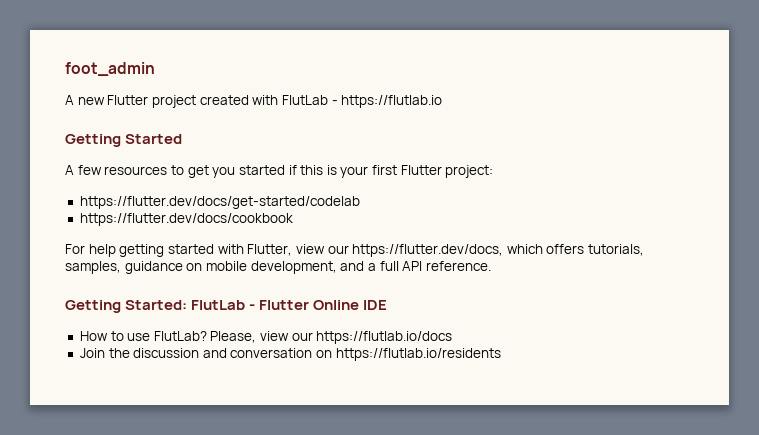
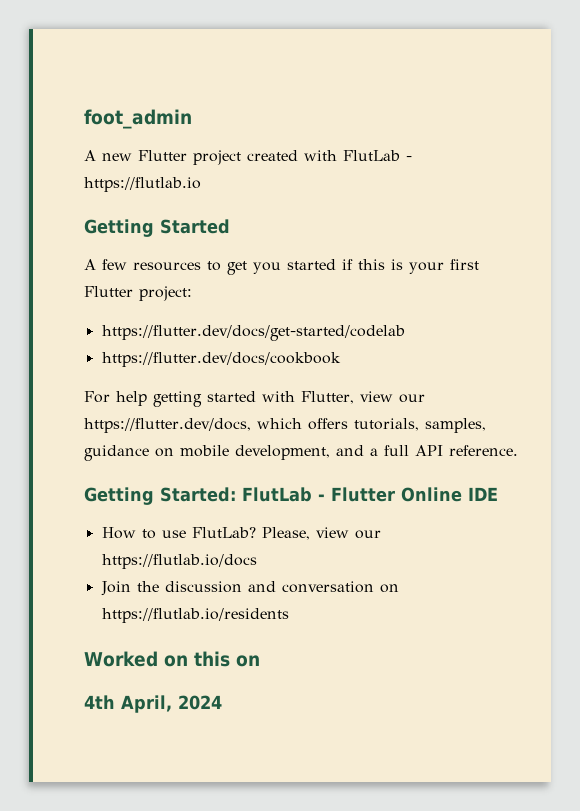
+ Worked on this on
+ 4th April, 2024

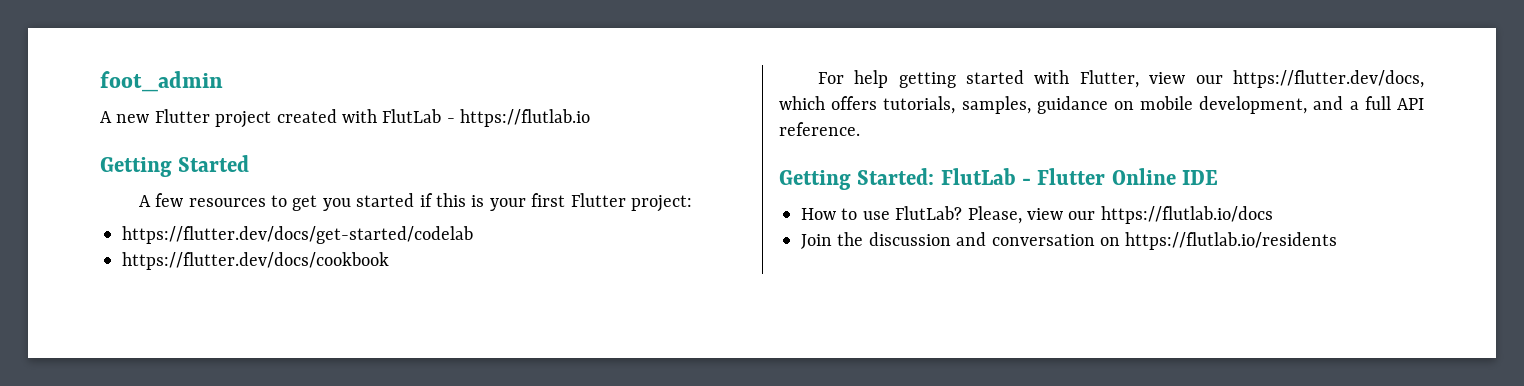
- Worked on this on
- 4th April, 2024

